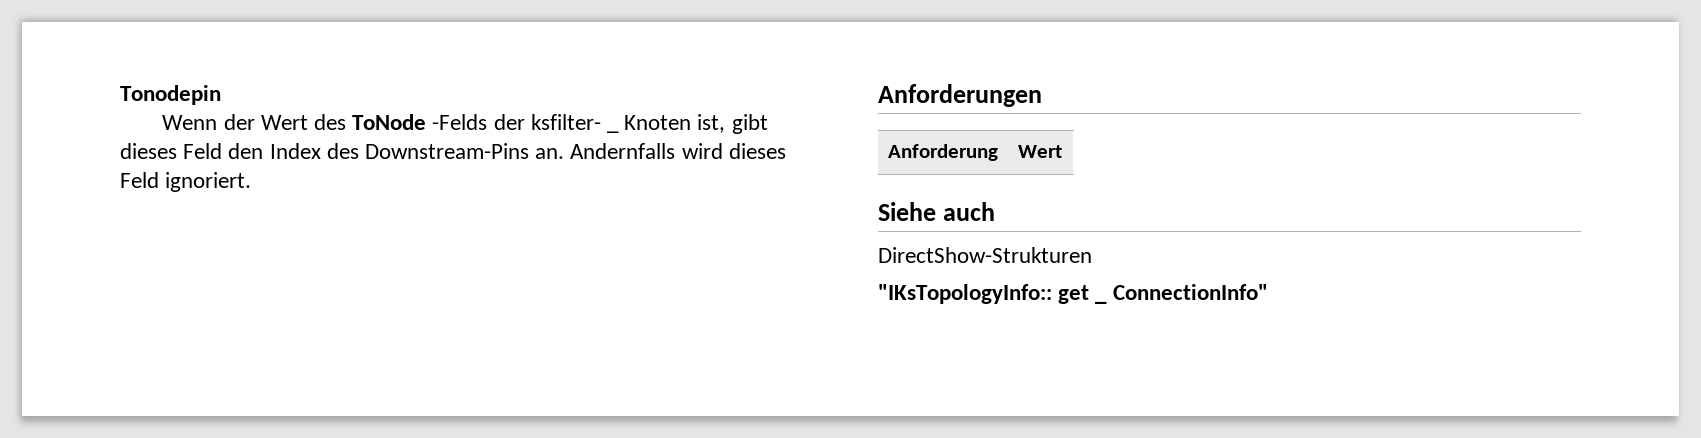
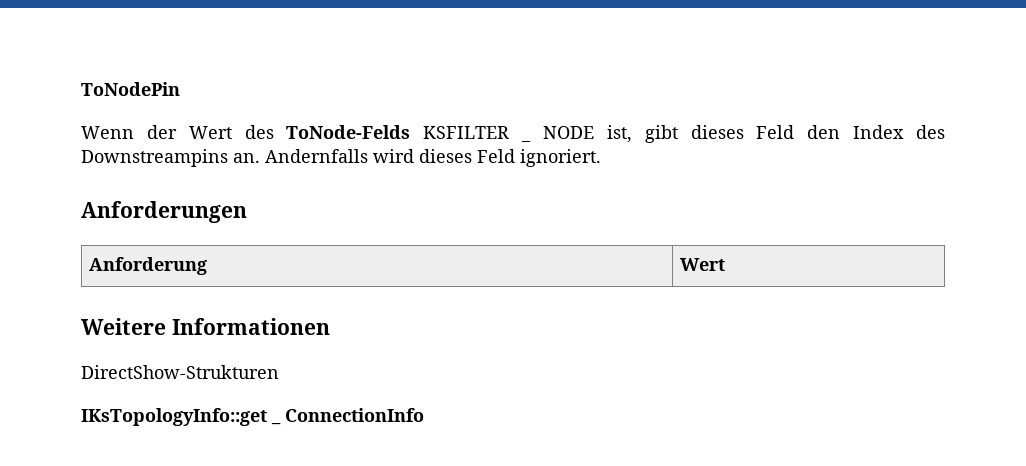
- Tonodepin
+ ToNodePin
- Wenn der Wert des ToNode -Felds der ksfilter- _ Knoten ist, gibt dieses Feld den Index des Downstream-Pins an.
+ Wenn der Wert des ToNode-Felds KSFILTER _ NODE ist, gibt dieses Feld den Index des Downstreampins an.
- Siehe auch
+ Weitere Informationen
- "IKsTopologyInfo:: get _ ConnectionInfo"
+ IKsTopologyInfo::get _ ConnectionInfo

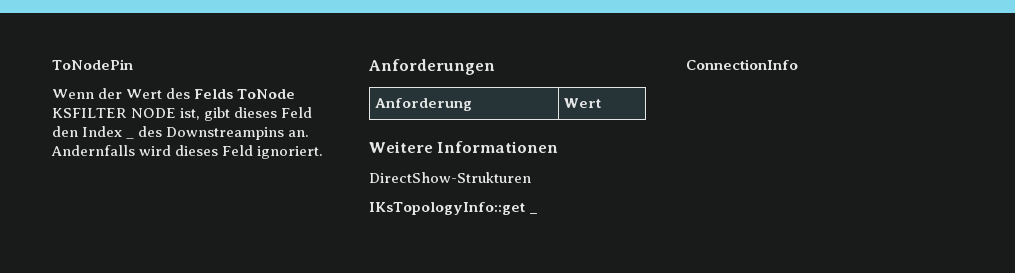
- Wenn der Wert des ToNode-Felds KSFILTER _ NODE ist, gibt dieses Feld den Index des Downstreampins an.
+ Wenn der Wert des Felds ToNode KSFILTER NODE ist, gibt dieses Feld den Index _ des Downstreampins an.

